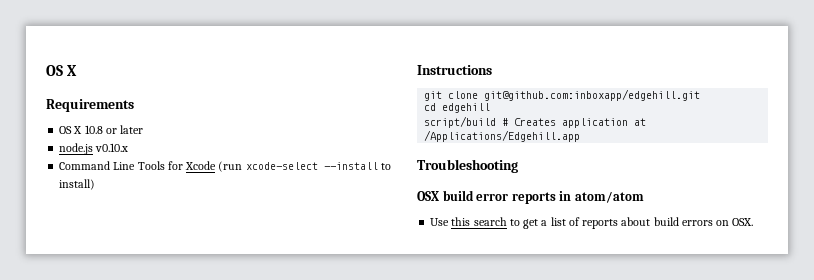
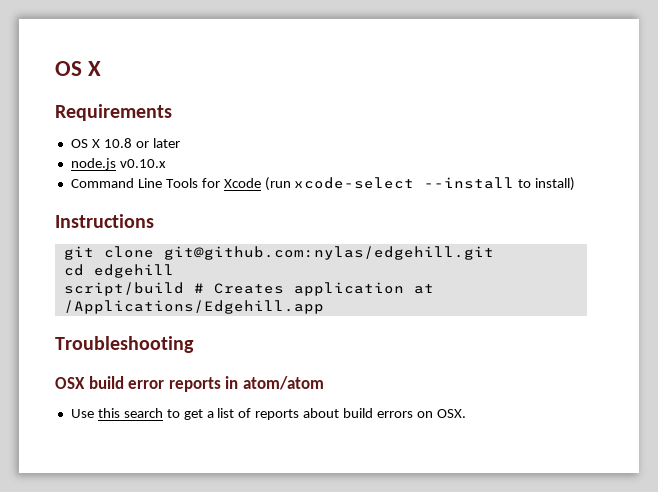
- git clone git@github.com:inboxapp/edgehill.git
+ git clone git@github.com:nylas/edgehill.git

